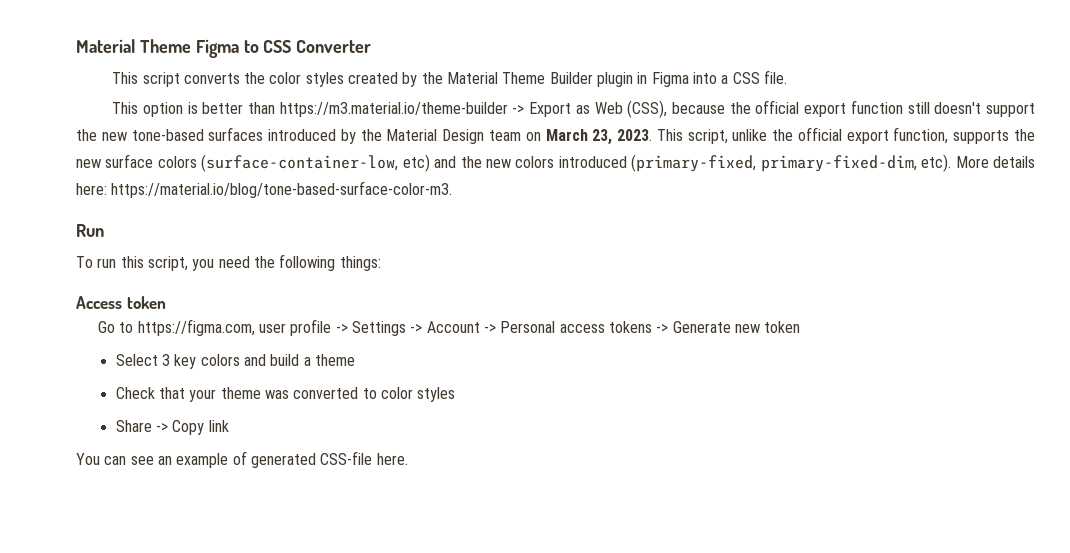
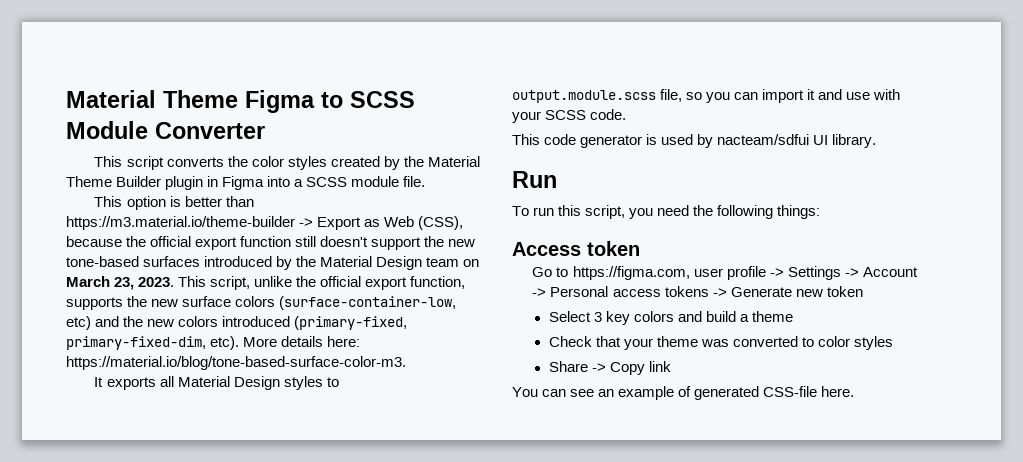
- Material Theme Figma to CSS Converter
+ Material Theme Figma to SCSS Module Converter
- This script converts the color styles created by the Material Theme Builder plugin in Figma into a CSS file.
+ This script converts the color styles created by the Material Theme Builder plugin in Figma into a SCSS module file.
+ It exports all Material Design styles to output.module.scss file, so you can import it and use with your SCSS code.
+ This code generator is used by nacteam/sdfui UI library.

